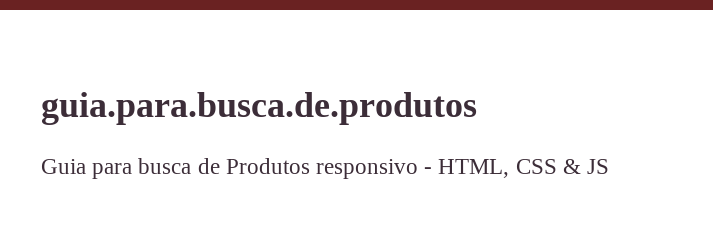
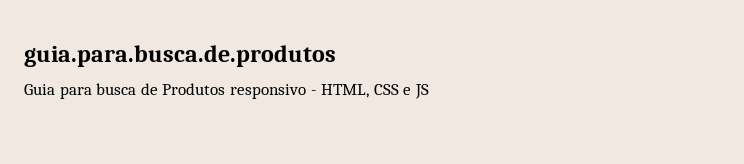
- Guia para busca de Produtos responsivo - HTML, CSS & JS
+ Guia para busca de Produtos responsivo - HTML, CSS e JS

